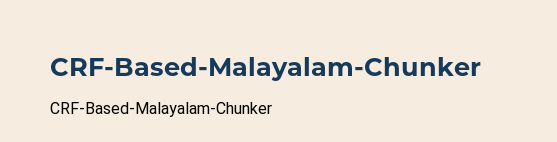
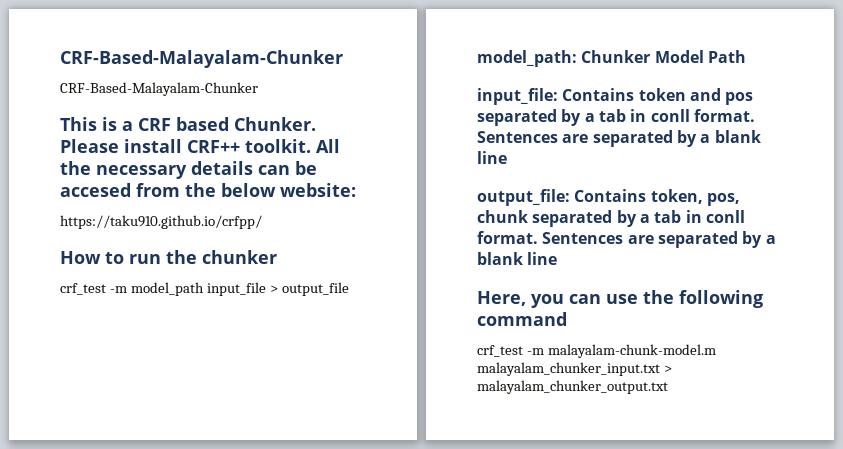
+ This is a CRF based Chunker. Please install CRF++ toolkit. All the necessary details can be accesed from the below website:
+ https://taku910.github.io/crfpp/
+ How to run the chunker
+ crf_test -m model_path input_file > output_file
+ model_path: Chunker Model Path
+ input_file: Contains token and pos separated by a tab in conll format. Sentences are separated by a blank line
+ output_file: Contains token, pos, chunk separated by a tab in conll format. Sentences are separated by a blank line
+ Here, you can use the following command
+ crf_test -m malayalam-chunk-model.m malayalam_chunker_input.txt > malayalam_chunker_output.txt

